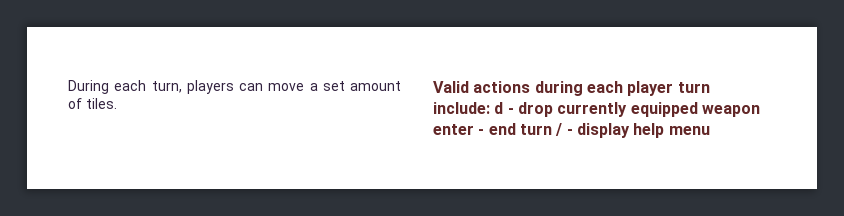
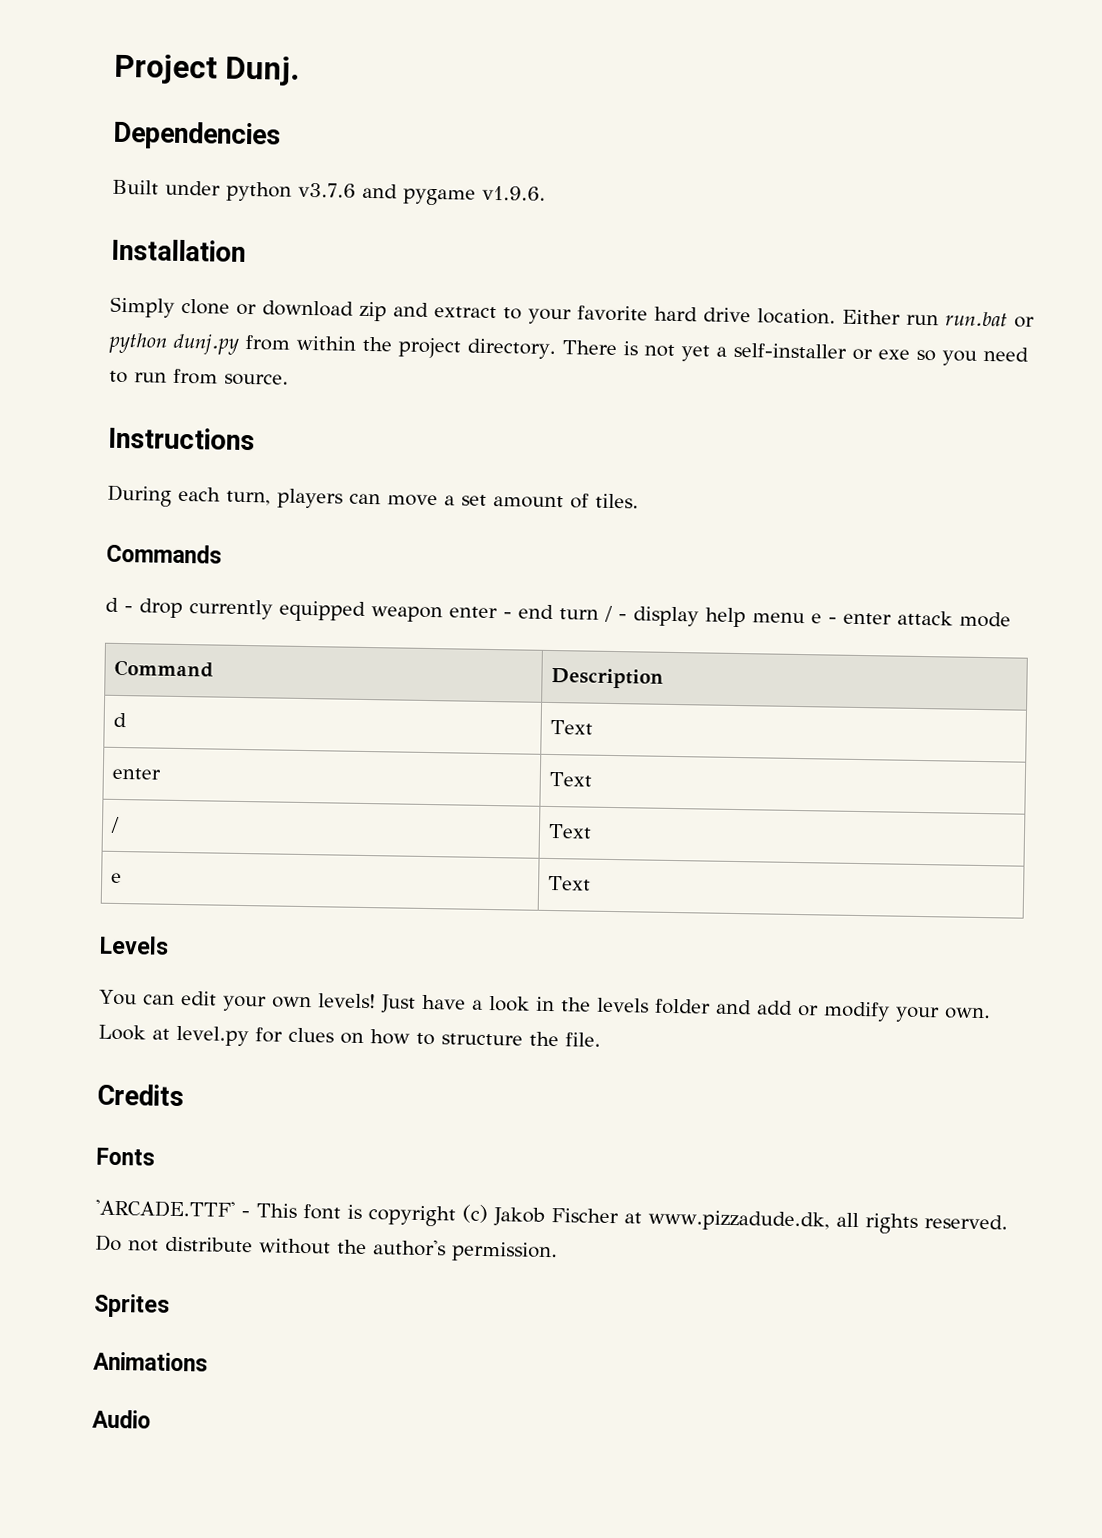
+ Project Dunj.
+ Dependencies
+ Built under python v3.7.6 and pygame v1.9.6.
+ Installation
+ Simply clone or download zip and extract to your favorite hard drive location. Either run run.bat or python dunj.py from within the project directory. There is not yet a self-installer or exe so you need to run from source.
+ Instructions
- Valid actions during each player turn include: d - drop currently equipped weapon enter - end turn / - display help menu
+ Commands
+ d - drop currently equipped weapon enter - end turn / - display help menu e - enter attack mode
+ Command | Description
+ d | Text
+ enter | Text
+ / | Text
+ e | Text
+ Levels
+ You can edit your own levels! Just have a look in the levels folder and add or modify your own. Look at level.py for clues on how to structure the file.
+ Credits
+ Fonts
+ 'ARCADE.TTF' - This font is copyright (c) Jakob Fischer at www.pizzadude.dk, all rights reserved. Do not distribute without the author's permission.
+ Sprites
+ Animations
+ Audio

